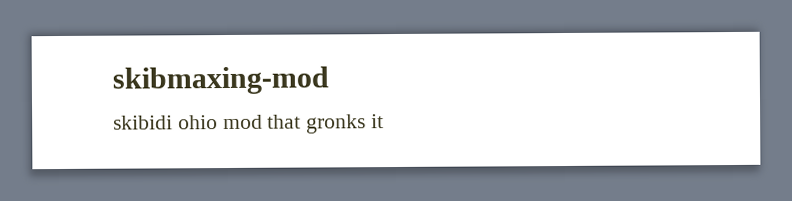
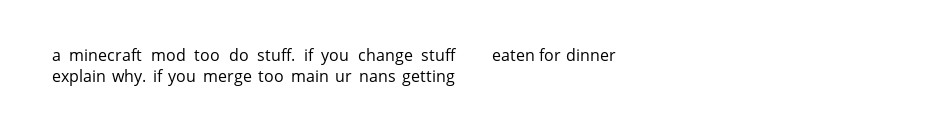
- skibmaxing-mod
- skibidi ohio mod that gronks it
+ a minecraft mod too do stuff. if you change stuff explain why. if you merge too main ur nans getting eaten for dinner

